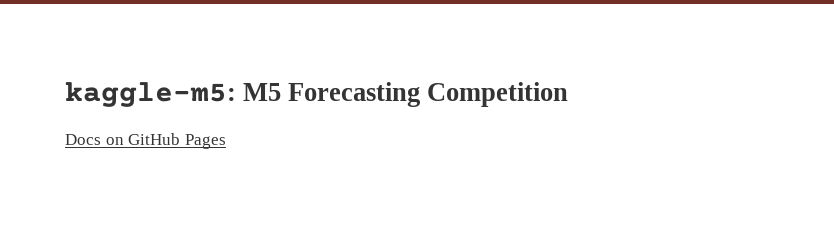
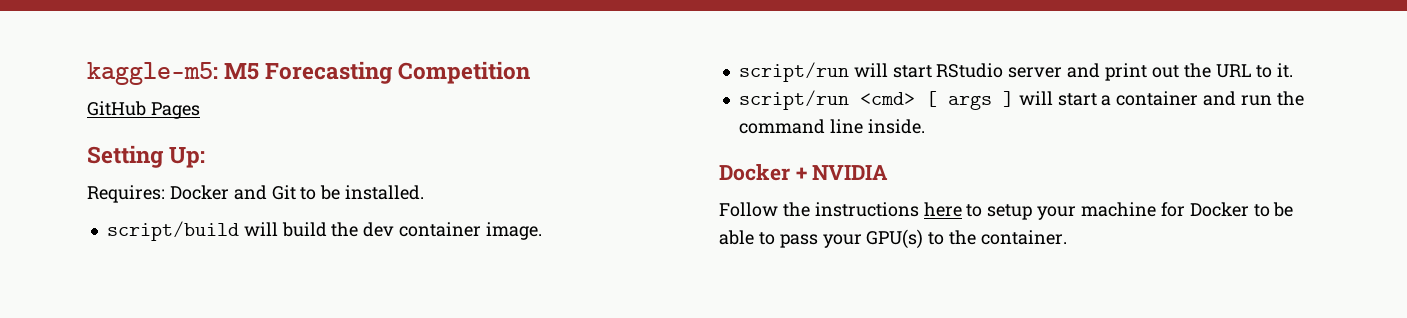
- Docs on GitHub Pages
+ GitHub Pages
+ Setting Up:
+ Requires: Docker and Git to be installed.
+ script/build will build the dev container image.
+ script/run will start RStudio server and print out the URL to it.
+ script/run <cmd> [ args ] will start a container and run the command line inside.
+ Docker + NVIDIA
+ Follow the instructions here to setup your machine for Docker to be able to pass your GPU(s) to the container.

